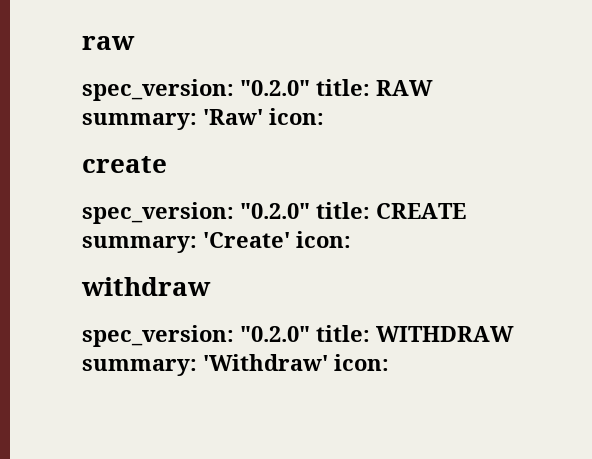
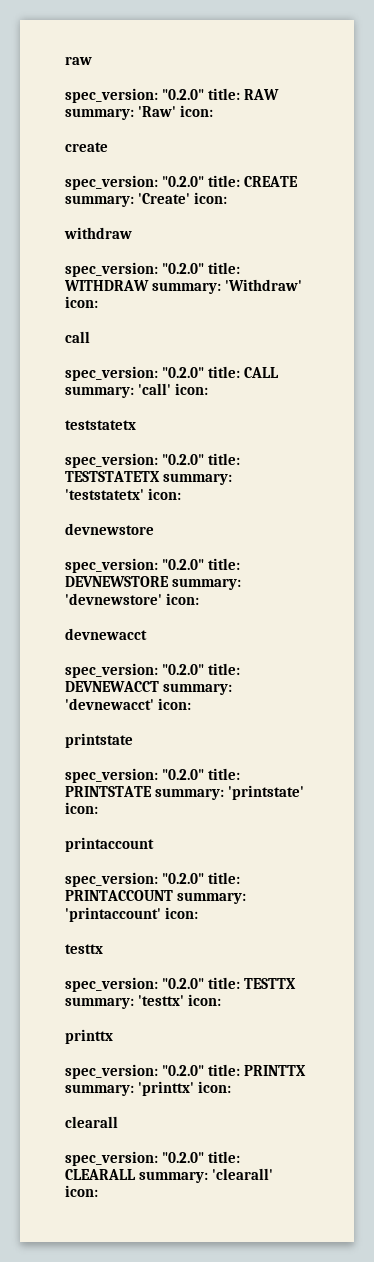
+ call
+ spec_version: "0.2.0" title: CALL summary: 'call' icon:
+ teststatetx
+ spec_version: "0.2.0" title: TESTSTATETX summary: 'teststatetx' icon:
+ devnewstore
+ spec_version: "0.2.0" title: DEVNEWSTORE summary: 'devnewstore' icon:
+ devnewacct
+ spec_version: "0.2.0" title: DEVNEWACCT summary: 'devnewacct' icon:
+ printstate
+ spec_version: "0.2.0" title: PRINTSTATE summary: 'printstate' icon:
+ printaccount
+ spec_version: "0.2.0" title: PRINTACCOUNT summary: 'printaccount' icon:
+ testtx
+ spec_version: "0.2.0" title: TESTTX summary: 'testtx' icon:
+ printtx
+ spec_version: "0.2.0" title: PRINTTX summary: 'printtx' icon:
+ clearall
+ spec_version: "0.2.0" title: CLEARALL summary: 'clearall' icon:

